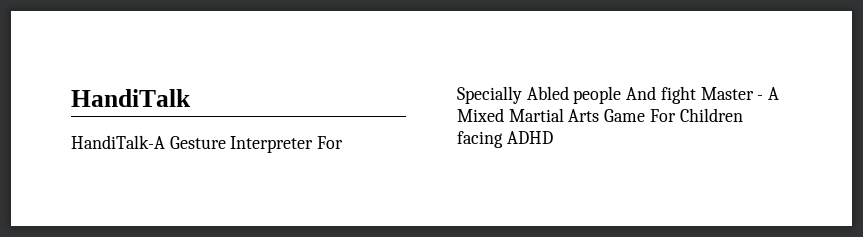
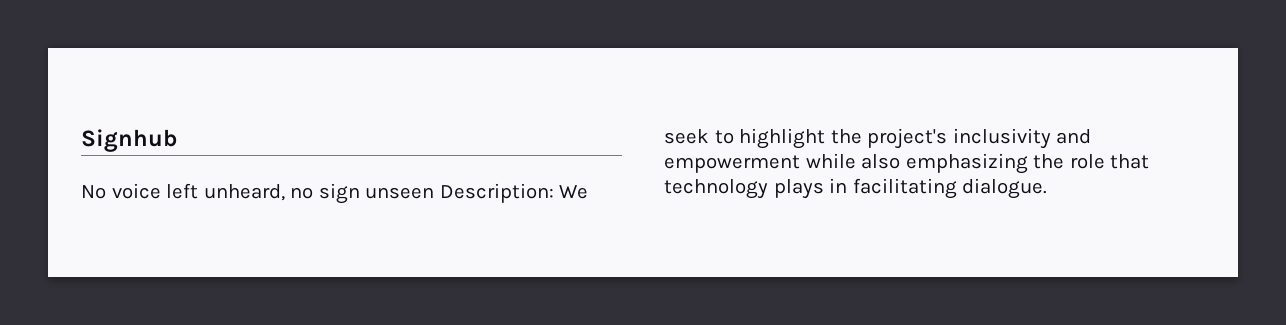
- HandiTalk
- HandiTalk-A Gesture Interpreter For Specially Abled people And fight Master - A Mixed Martial Arts Game For Children facing ADHD
+ Signhub
+ No voice left unheard, no sign unseen Description: We seek to highlight the project's inclusivity and empowerment while also emphasizing the role that technology plays in facilitating dialogue.

